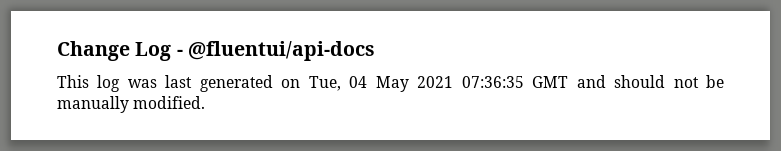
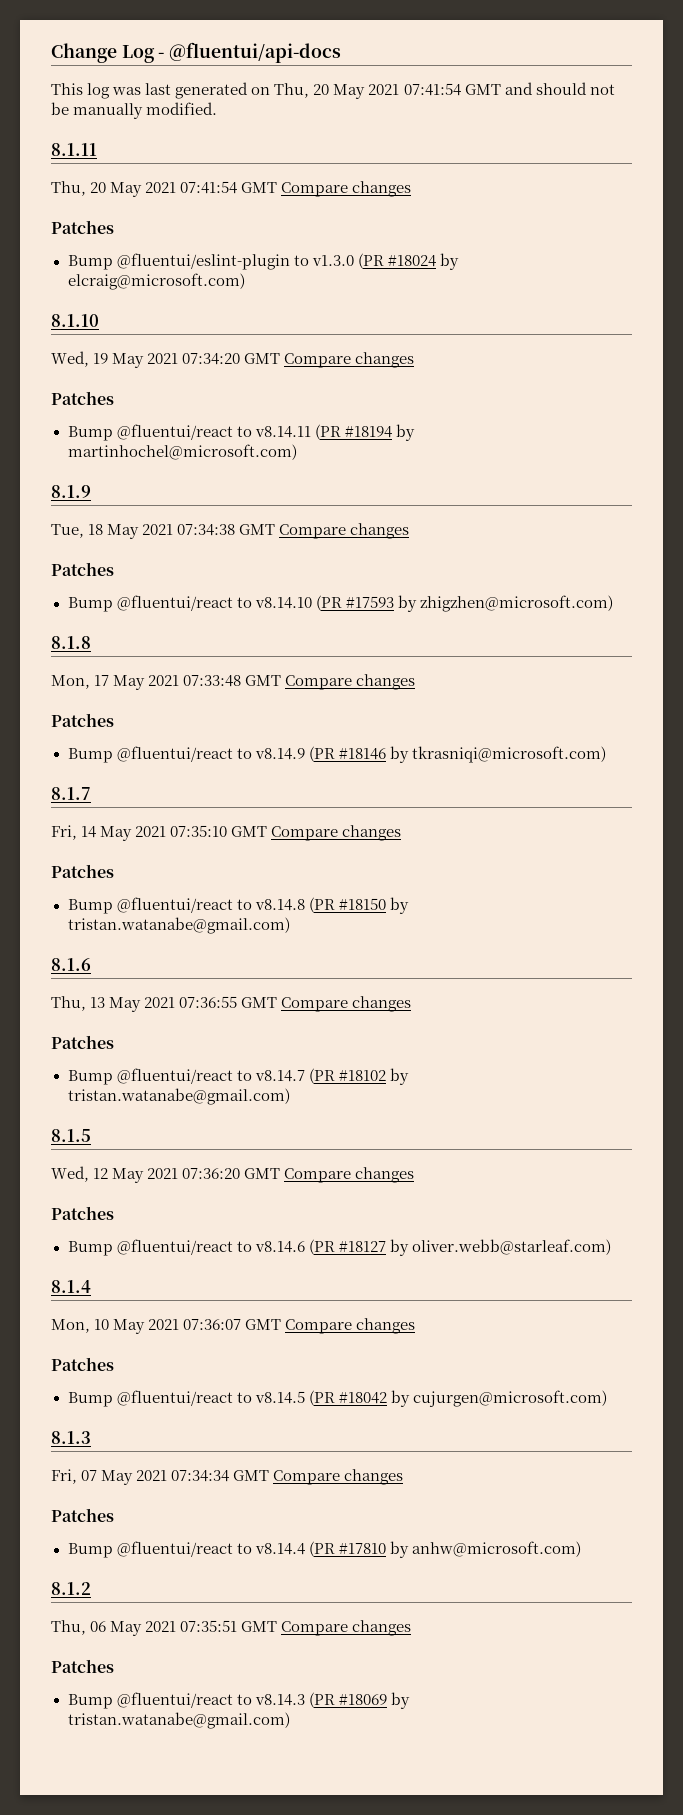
- This log was last generated on Tue, 04 May 2021 07:36:35 GMT and should not be manually modified.
+ This log was last generated on Thu, 20 May 2021 07:41:54 GMT and should not be manually modified.
+ 8.1.11
+ Thu, 20 May 2021 07:41:54 GMT Compare changes
+ Patches
+ Bump @fluentui/eslint-plugin to v1.3.0 (PR #18024 by elcraig@microsoft.com)
+ 8.1.10
+ Wed, 19 May 2021 07:34:20 GMT Compare changes
+ Patches
+ Bump @fluentui/react to v8.14.11 (PR #18194 by martinhochel@microsoft.com)
+ 8.1.9
+ Tue, 18 May 2021 07:34:38 GMT Compare changes
+ Patches
+ Bump @fluentui/react to v8.14.10 (PR #17593 by zhigzhen@microsoft.com)
+ 8.1.8
+ Mon, 17 May 2021 07:33:48 GMT Compare changes
+ Patches
+ Bump @fluentui/react to v8.14.9 (PR #18146 by tkrasniqi@microsoft.com)
+ 8.1.7
+ Fri, 14 May 2021 07:35:10 GMT Compare changes
+ Patches
+ Bump @fluentui/react to v8.14.8 (PR #18150 by tristan.watanabe@gmail.com)
+ 8.1.6
+ Thu, 13 May 2021 07:36:55 GMT Compare changes
+ Patches
+ Bump @fluentui/react to v8.14.7 (PR #18102 by tristan.watanabe@gmail.com)
+ 8.1.5
+ Wed, 12 May 2021 07:36:20 GMT Compare changes
+ Patches
+ Bump @fluentui/react to v8.14.6 (PR #18127 by oliver.webb@starleaf.com)
+ 8.1.4
+ Mon, 10 May 2021 07:36:07 GMT Compare changes
+ Patches
+ Bump @fluentui/react to v8.14.5 (PR #18042 by cujurgen@microsoft.com)
+ 8.1.3
+ Fri, 07 May 2021 07:34:34 GMT Compare changes
+ Patches
+ Bump @fluentui/react to v8.14.4 (PR #17810 by anhw@microsoft.com)
+ 8.1.2
+ Thu, 06 May 2021 07:35:51 GMT Compare changes
+ Patches
+ Bump @fluentui/react to v8.14.3 (PR #18069 by tristan.watanabe@gmail.com)

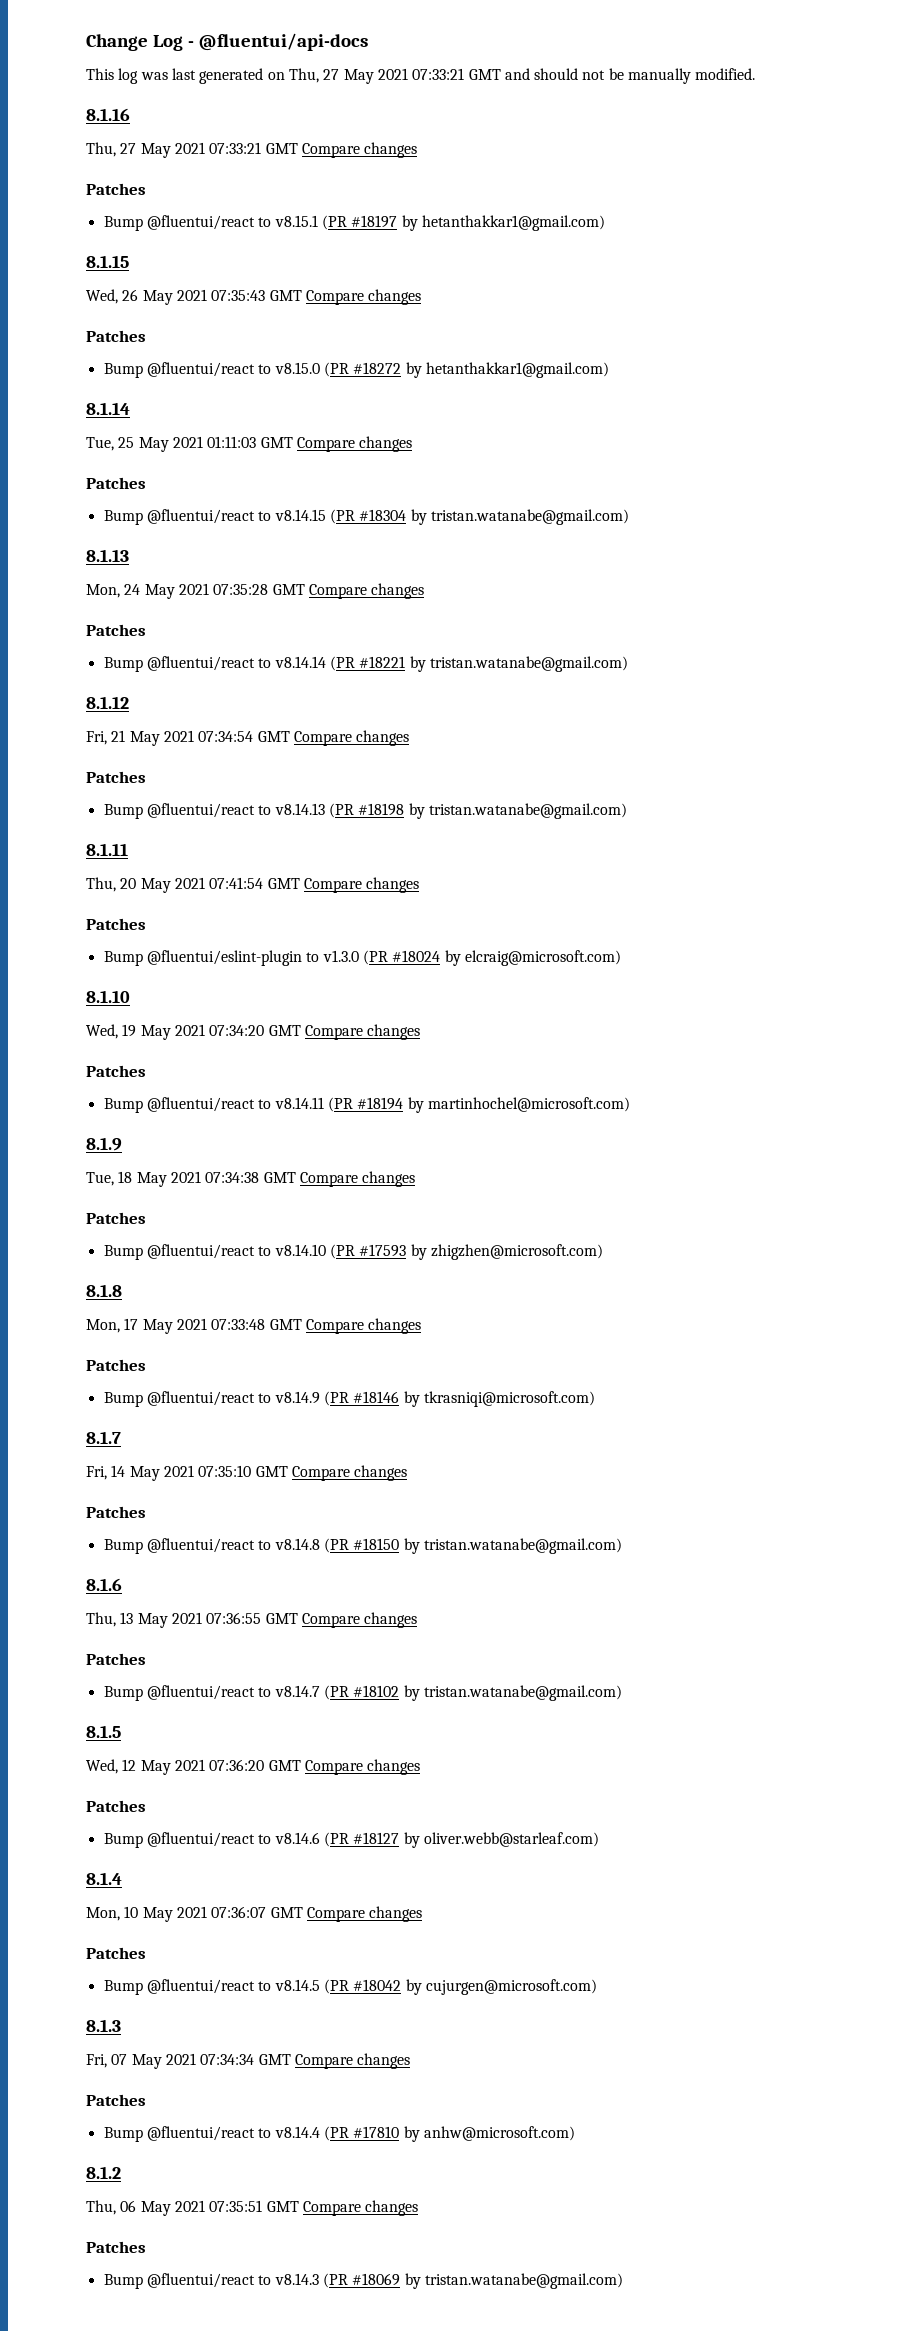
- This log was last generated on Thu, 20 May 2021 07:41:54 GMT and should not be manually modified.
+ This log was last generated on Thu, 27 May 2021 07:33:21 GMT and should not be manually modified.
+ 8.1.16
+ Thu, 27 May 2021 07:33:21 GMT Compare changes
+ Patches
+ Bump @fluentui/react to v8.15.1 (PR #18197 by hetanthakkar1@gmail.com)
+ 8.1.15
+ Wed, 26 May 2021 07:35:43 GMT Compare changes
+ Patches
+ Bump @fluentui/react to v8.15.0 (PR #18272 by hetanthakkar1@gmail.com)
+ 8.1.14
+ Tue, 25 May 2021 01:11:03 GMT Compare changes
+ Patches
+ Bump @fluentui/react to v8.14.15 (PR #18304 by tristan.watanabe@gmail.com)
+ 8.1.13
+ Mon, 24 May 2021 07:35:28 GMT Compare changes
+ Patches
+ Bump @fluentui/react to v8.14.14 (PR #18221 by tristan.watanabe@gmail.com)
+ 8.1.12
+ Fri, 21 May 2021 07:34:54 GMT Compare changes
+ Patches
+ Bump @fluentui/react to v8.14.13 (PR #18198 by tristan.watanabe@gmail.com)

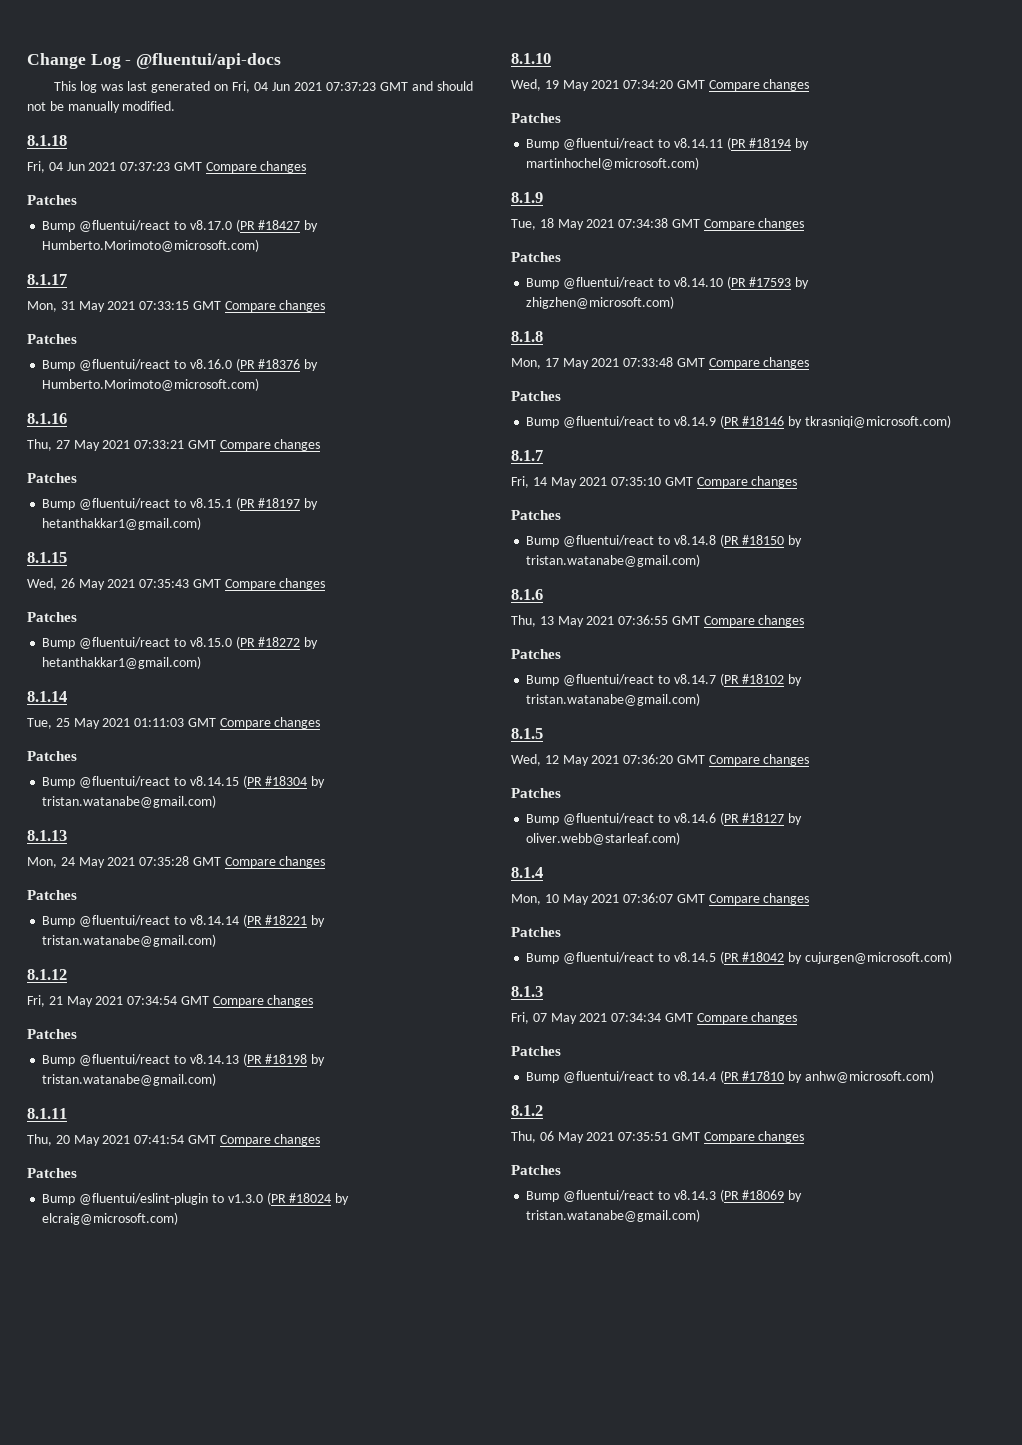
- This log was last generated on Thu, 27 May 2021 07:33:21 GMT and should not be manually modified.
+ This log was last generated on Fri, 04 Jun 2021 07:37:23 GMT and should not be manually modified.
+ 8.1.18
+ Fri, 04 Jun 2021 07:37:23 GMT Compare changes
+ Patches
+ Bump @fluentui/react to v8.17.0 (PR #18427 by Humberto.Morimoto@microsoft.com)
+ 8.1.17
+ Mon, 31 May 2021 07:33:15 GMT Compare changes
+ Patches
+ Bump @fluentui/react to v8.16.0 (PR #18376 by Humberto.Morimoto@microsoft.com)

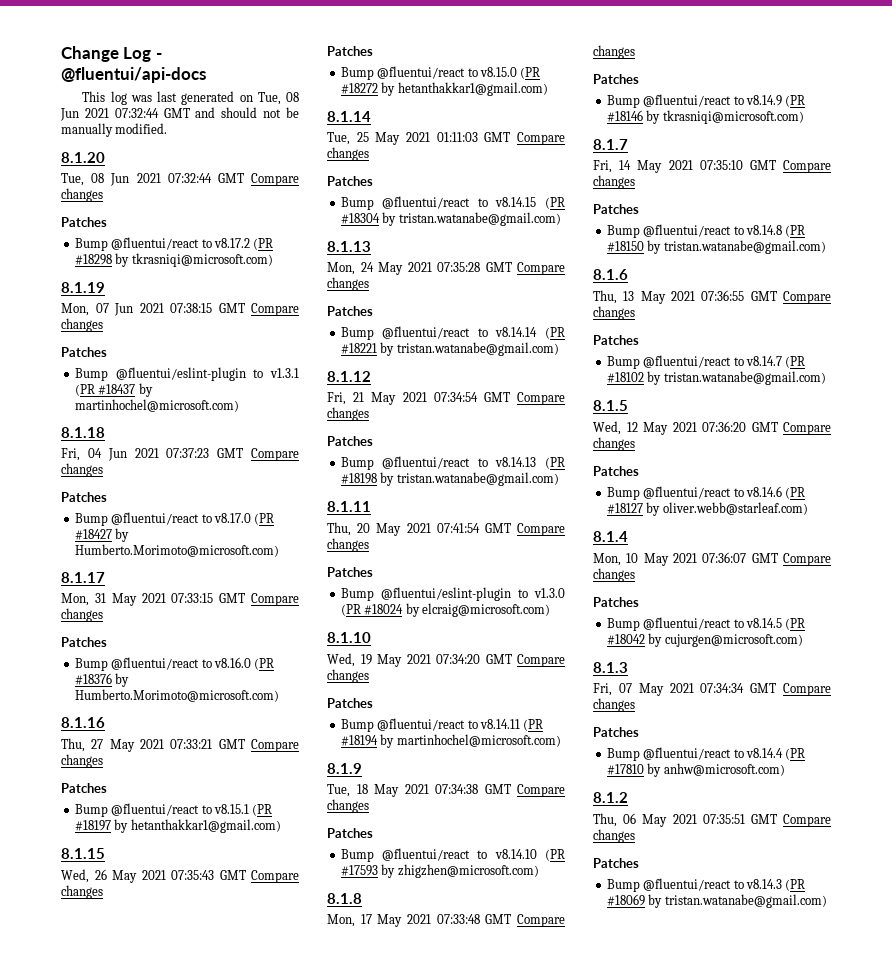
- This log was last generated on Fri, 04 Jun 2021 07:37:23 GMT and should not be manually modified.
+ This log was last generated on Tue, 08 Jun 2021 07:32:44 GMT and should not be manually modified.
+ 8.1.20
+ Tue, 08 Jun 2021 07:32:44 GMT Compare changes
+ Patches
+ Bump @fluentui/react to v8.17.2 (PR #18298 by tkrasniqi@microsoft.com)
+ 8.1.19
+ Mon, 07 Jun 2021 07:38:15 GMT Compare changes
+ Patches
+ Bump @fluentui/eslint-plugin to v1.3.1 (PR #18437 by martinhochel@microsoft.com)

